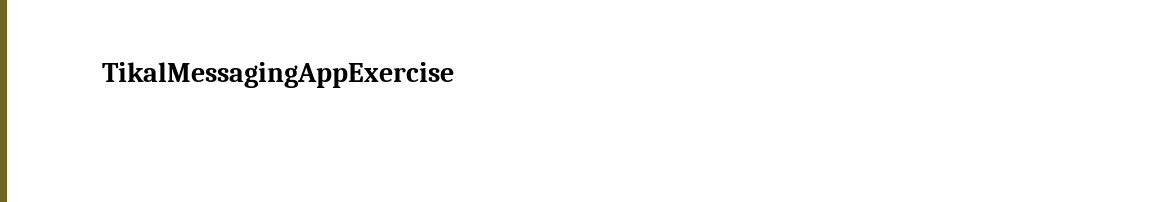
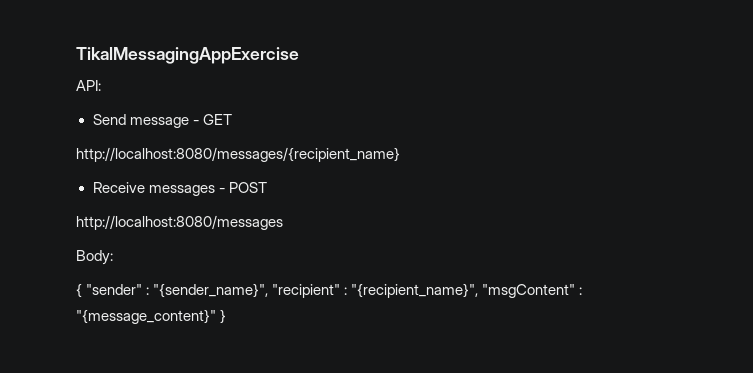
+ API:
+ Send message - GET
+ http://localhost:8080/messages/{recipient_name}
+ Receive messages - POST
+ http://localhost:8080/messages
+ Body:
+ { "sender" : "{sender_name}", "recipient" : "{recipient_name}", "msgContent" : "{message_content}" }

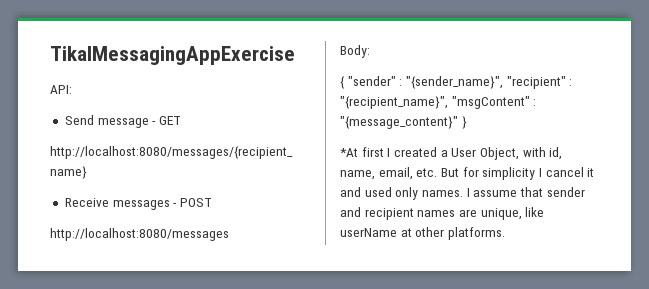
+ *At first I created a User Object, with id, name, email, etc. But for simplicity I cancel it and used only names. I assume that sender and recipient names are unique, like userName at other platforms.

